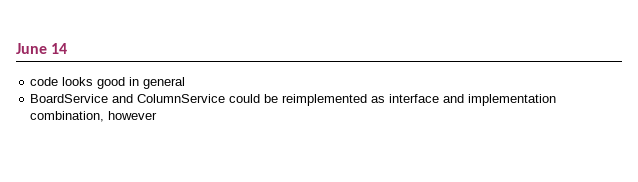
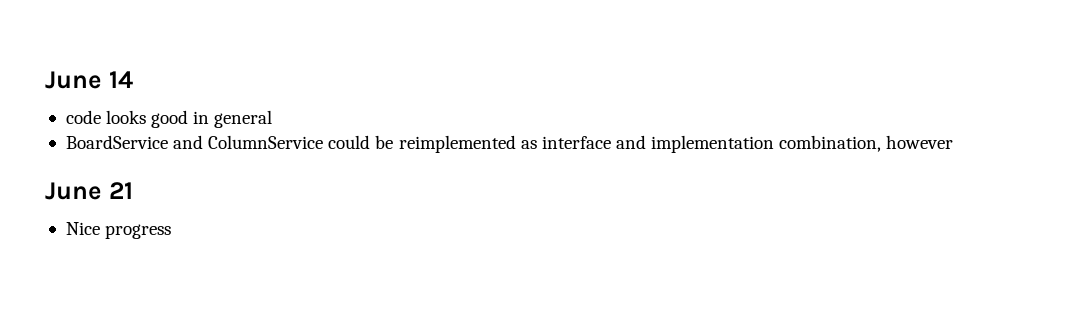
+ June 21
+ Nice progress

